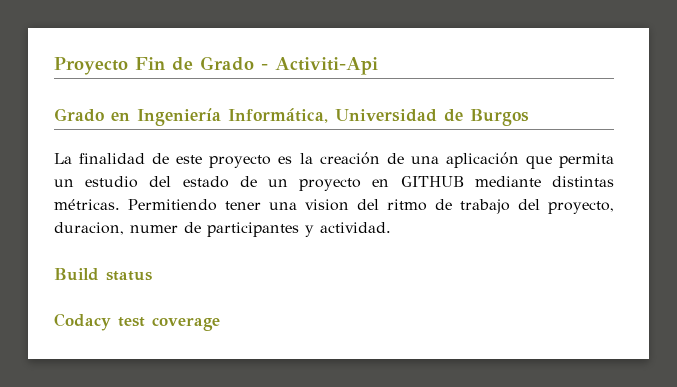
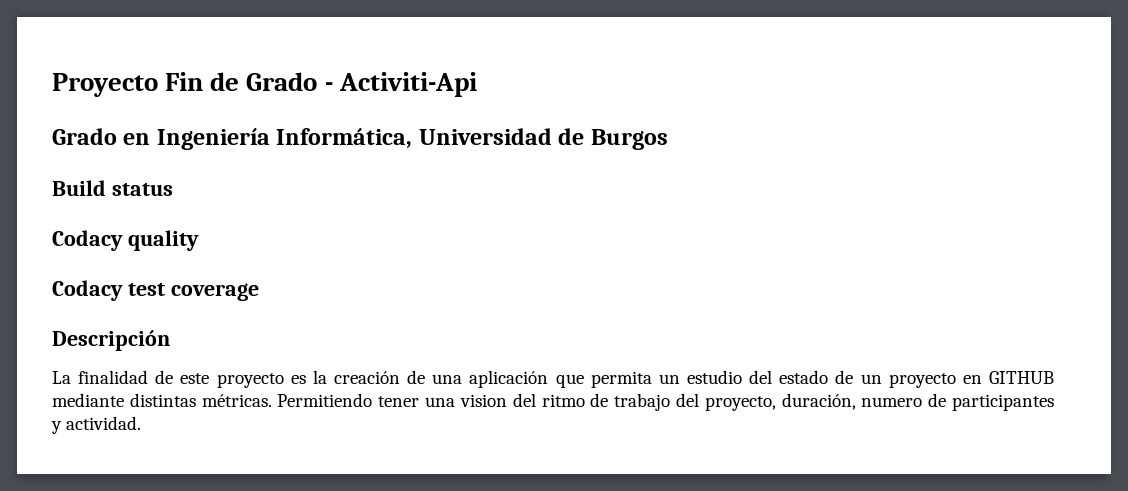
+ Build status
+ Codacy quality
+ Codacy test coverage
+ Descripción
- Permitiendo tener una vision del ritmo de trabajo del proyecto, duracion, numer de participantes y actividad.
+ Permitiendo tener una vision del ritmo de trabajo del proyecto, duración, numero de participantes y actividad.
- Build status
- Codacy test coverage

